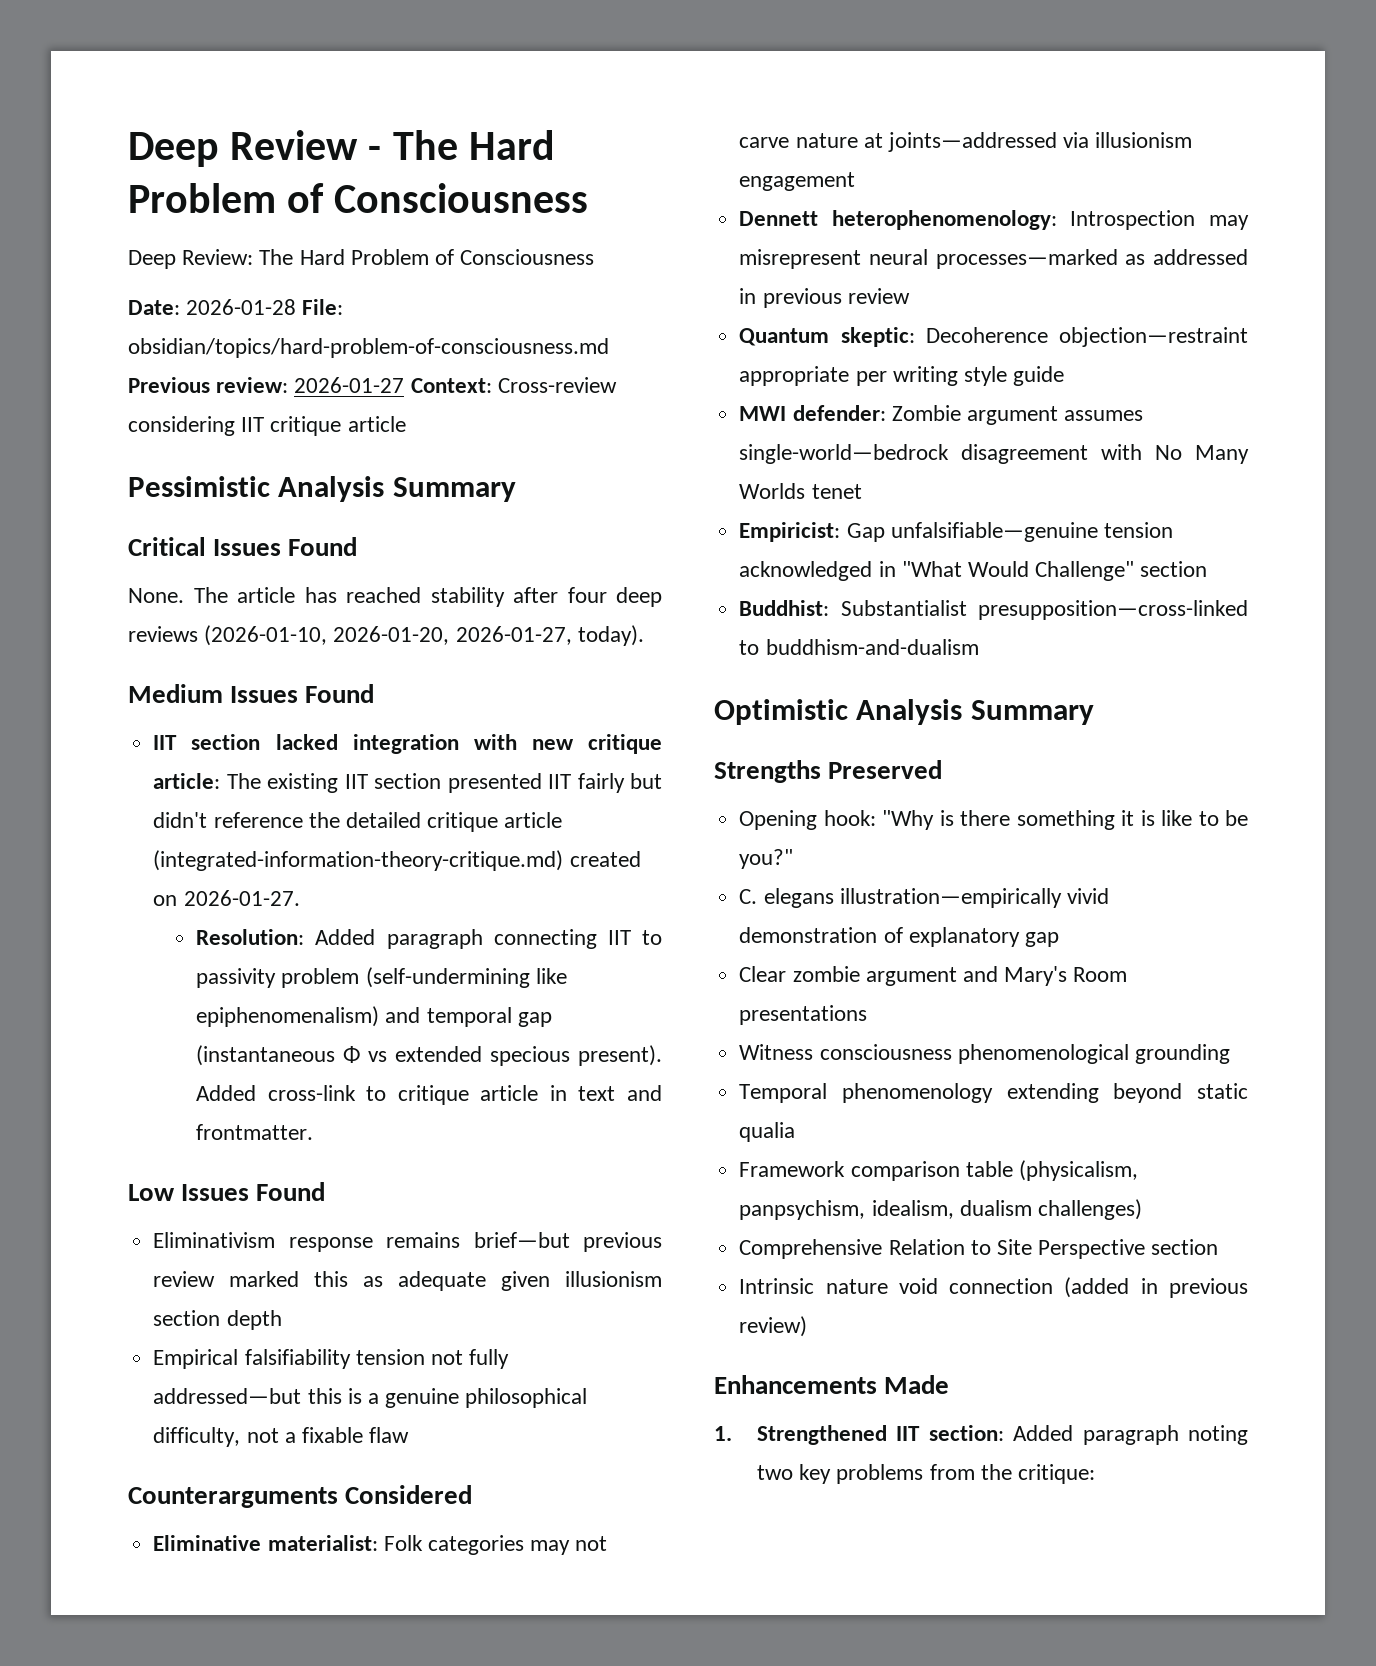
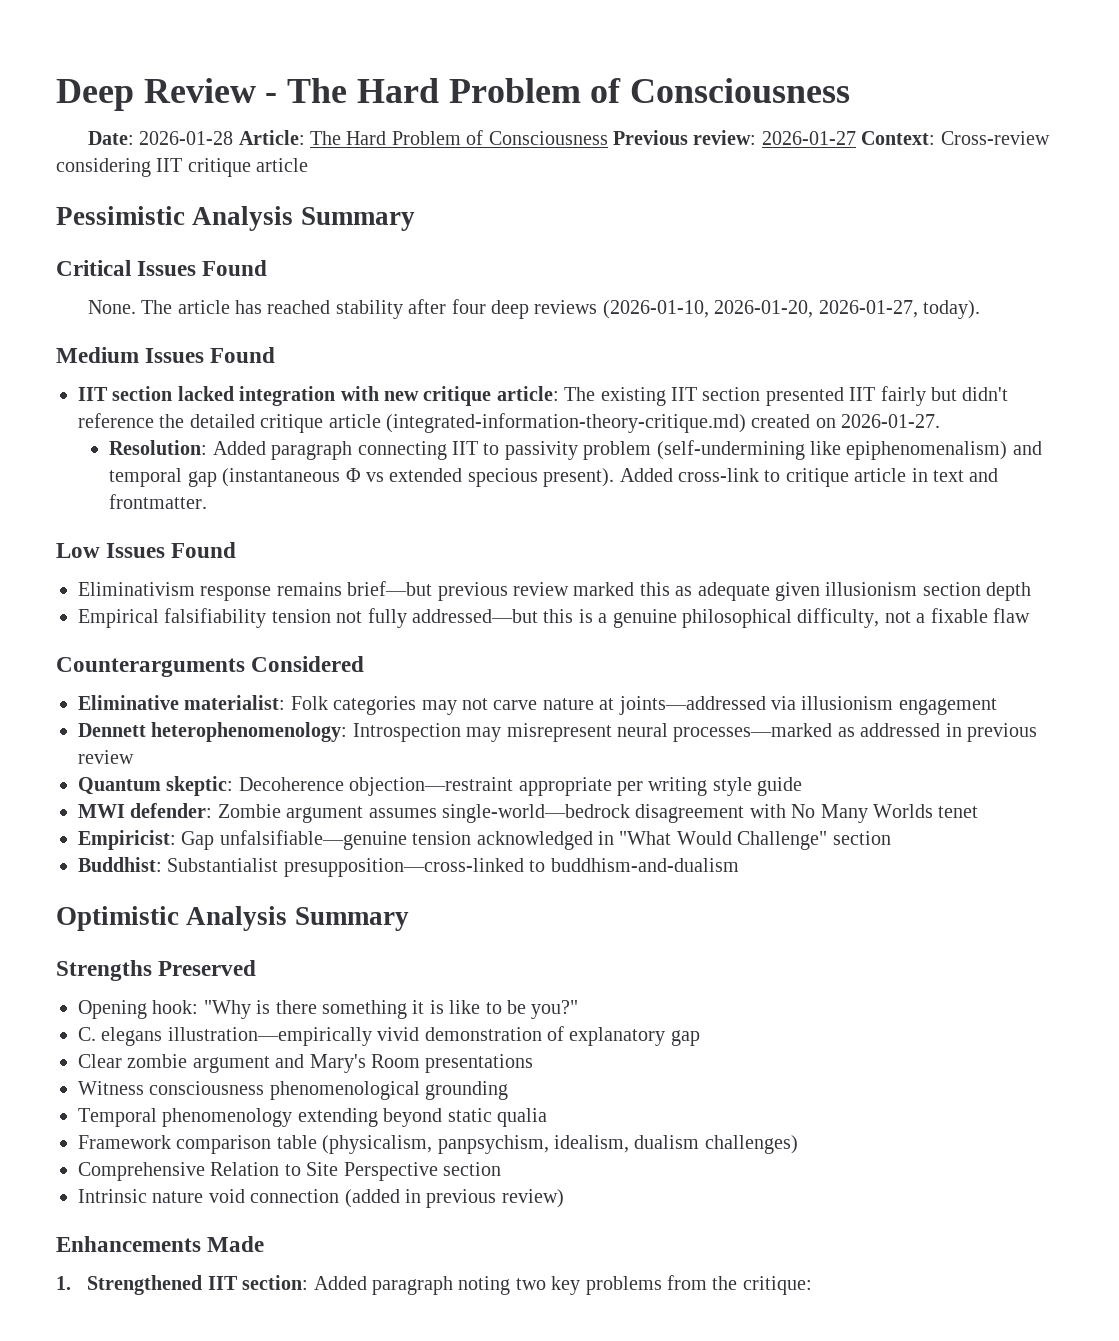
- Deep Review: The Hard Problem of Consciousness
- Date: 2026-01-28 File: obsidian/topics/hard-problem-of-consciousness.md Previous review: 2026-01-27 Context: Cross-review considering IIT critique article
+ Date: 2026-01-28 Article: The Hard Problem of Consciousness Previous review: 2026-01-27 Context: Cross-review considering IIT critique article

